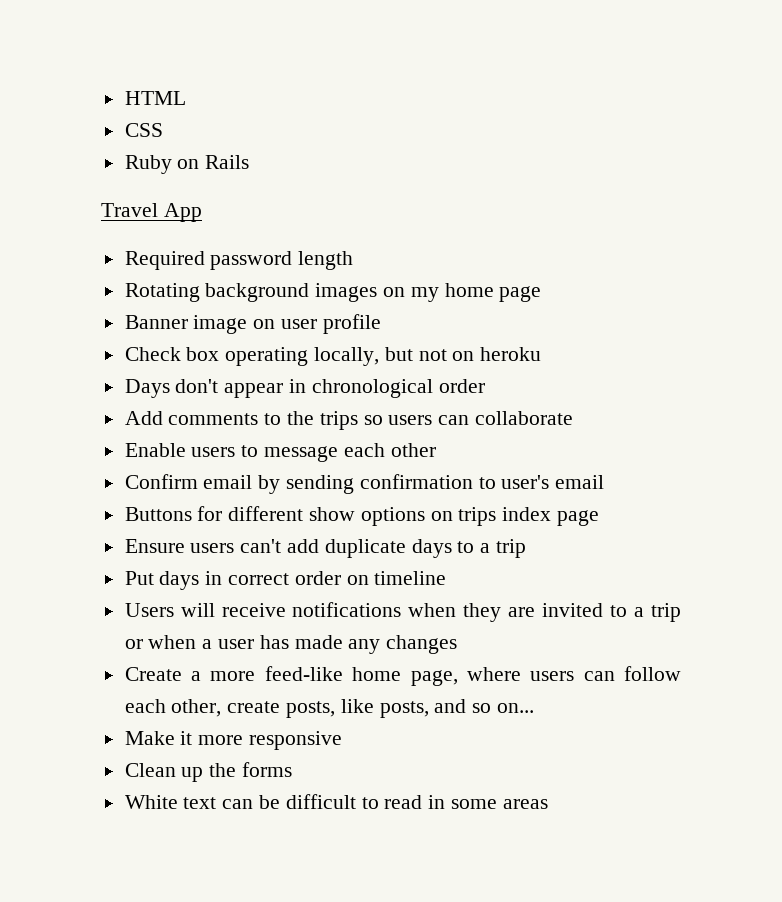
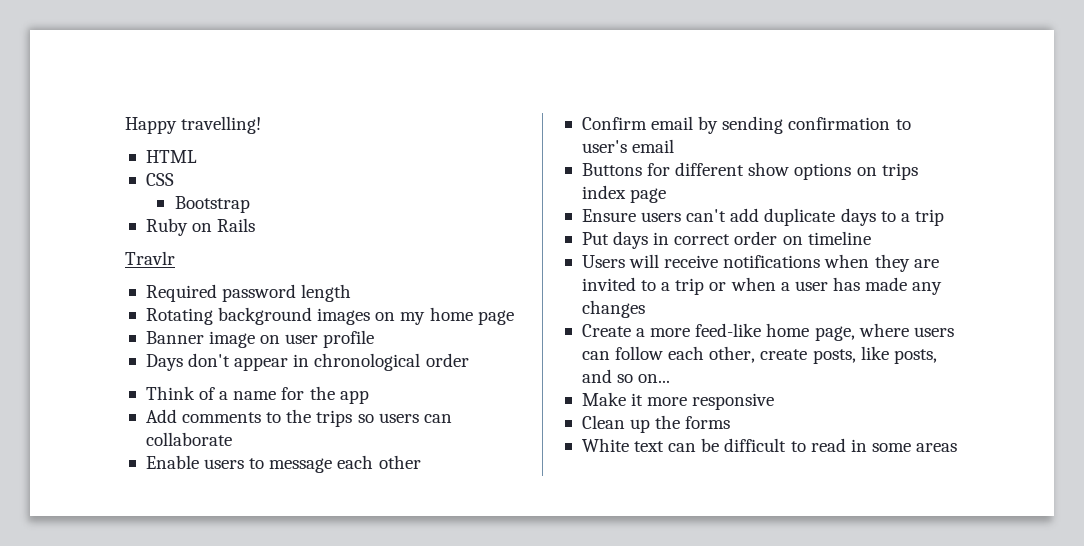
+ Happy travelling!
+ Bootstrap
- Travel App
+ Travlr
- Check box operating locally, but not on heroku
+ Think of a name for the app

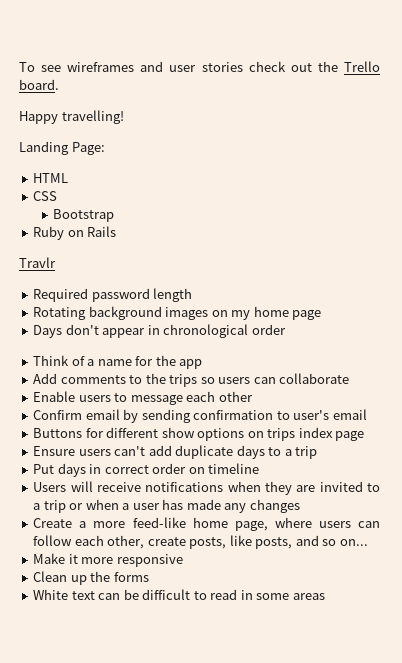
+ To see wireframes and user stories check out the Trello board.
+ Landing Page:
- Banner image on user profile

